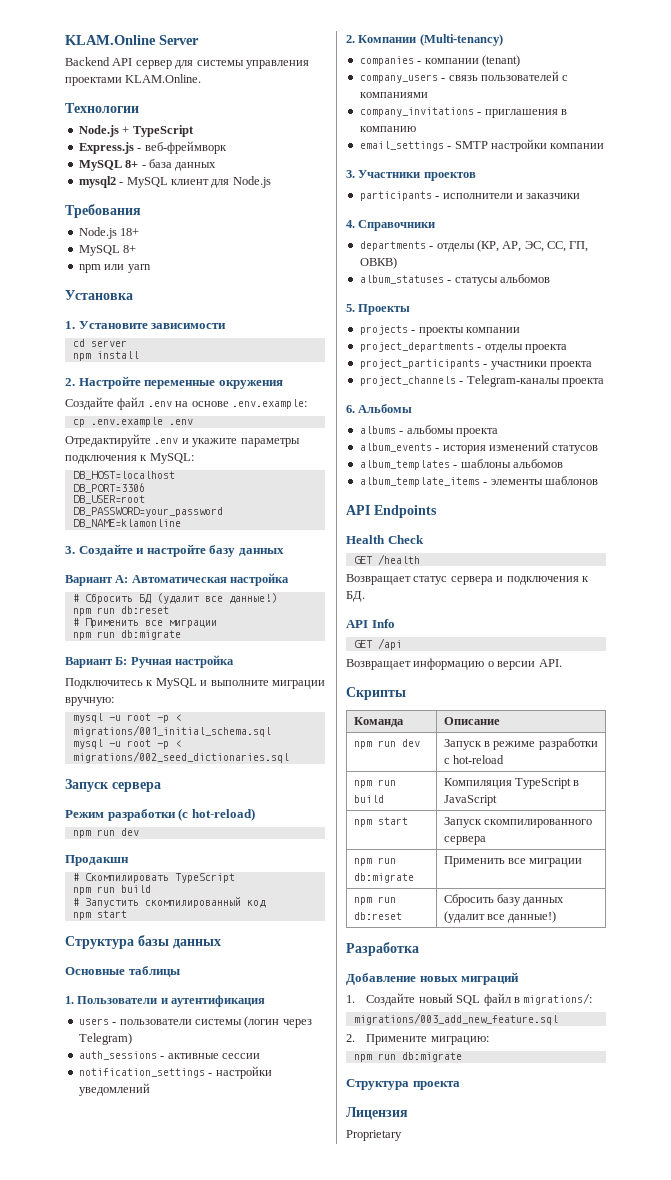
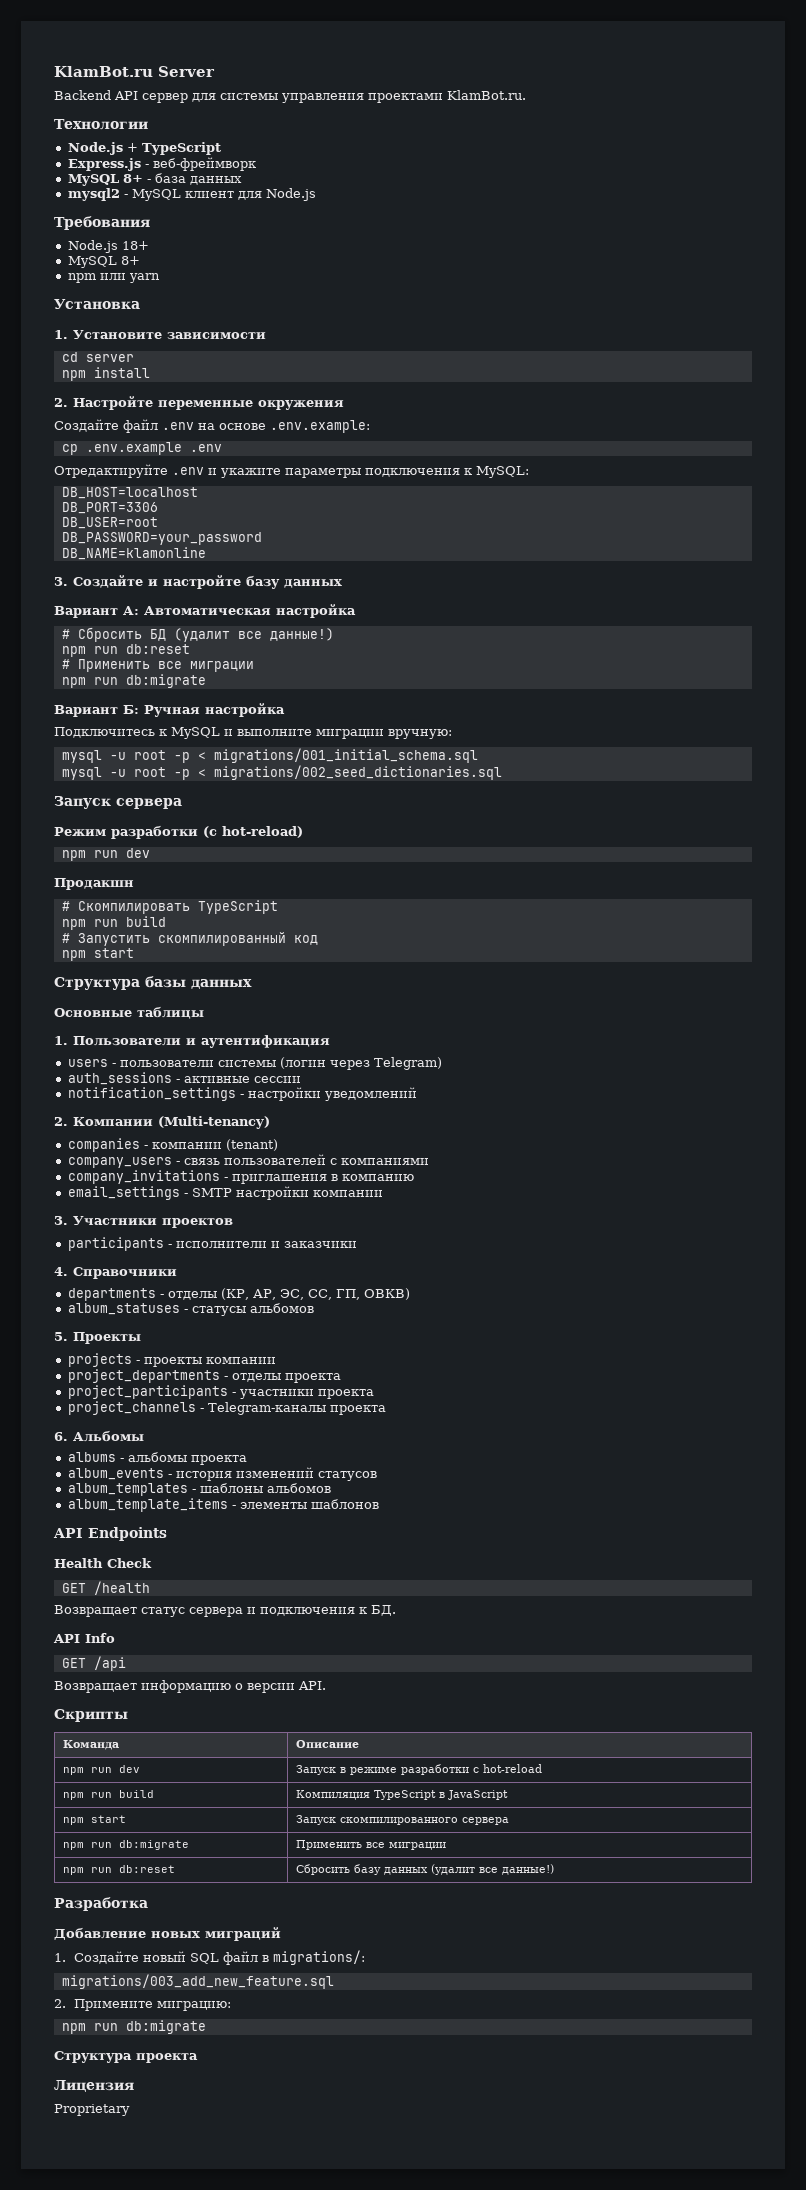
- KLAM.Online Server
+ KlamBot.ru Server
- Backend API сервер для системы управления проектами KLAM.Online.
+ Backend API сервер для системы управления проектами KlamBot.ru.

